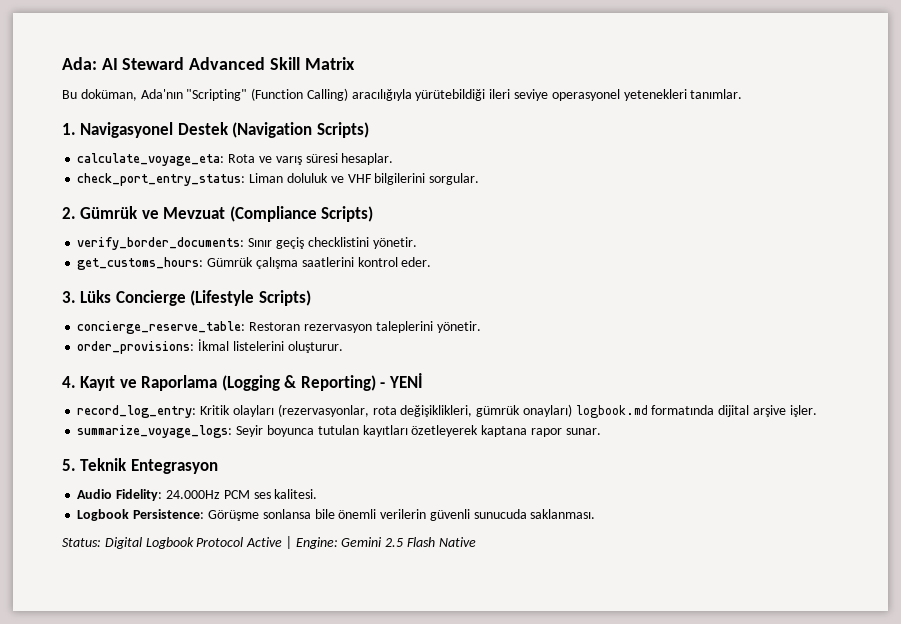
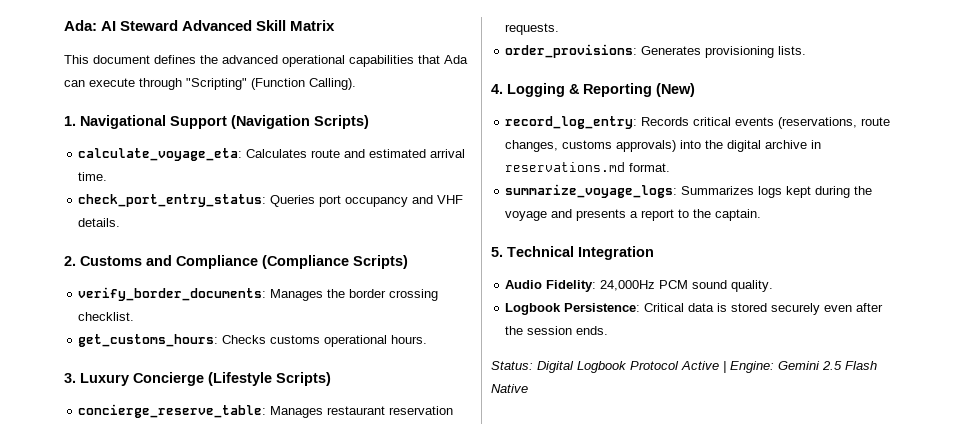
- Bu doküman, Ada'nın "Scripting" (Function Calling) aracılığıyla yürütebildiği ileri seviye operasyonel yetenekleri tanımlar.
+ This document defines the advanced operational capabilities that Ada can execute through "Scripting" (Function Calling).
- 1. Navigasyonel Destek (Navigation Scripts)
+ 1. Navigational Support (Navigation Scripts)
- calculate_voyage_eta: Rota ve varış süresi hesaplar.
- check_port_entry_status: Liman doluluk ve VHF bilgilerini sorgular.
- 2. Gümrük ve Mevzuat (Compliance Scripts)
- verify_border_documents: Sınır geçiş checklistini yönetir.
- get_customs_hours: Gümrük çalışma saatlerini kontrol eder.
+ calculate_voyage_eta: Calculates route and estimated arrival time.
+ check_port_entry_status: Queries port occupancy and VHF details.
+ 2. Customs and Compliance (Compliance Scripts)
+ verify_border_documents: Manages the border crossing checklist.
+ get_customs_hours: Checks customs operational hours.
- 3. Lüks Concierge (Lifestyle Scripts)
+ 3. Luxury Concierge (Lifestyle Scripts)
- concierge_reserve_table: Restoran rezervasyon taleplerini yönetir.
- order_provisions: İkmal listelerini oluşturur.
- 4. Kayıt ve Raporlama (Logging & Reporting) - YENİ
- record_log_entry: Kritik olayları (rezervasyonlar, rota değişiklikleri, gümrük onayları) logbook.md formatında dijital arşive işler.
- summarize_voyage_logs: Seyir boyunca tutulan kayıtları özetleyerek kaptana rapor sunar.
+ concierge_reserve_table: Manages restaurant reservation requests.
+ order_provisions: Generates provisioning lists.
+ 4. Logging & Reporting (New)
+ record_log_entry: Records critical events (reservations, route changes, customs approvals) into the digital archive in reservations.md format.
+ summarize_voyage_logs: Summarizes logs kept during the voyage and presents a report to the captain.
- 5. Teknik Entegrasyon
+ 5. Technical Integration
- Audio Fidelity: 24.000Hz PCM ses kalitesi.
- Logbook Persistence: Görüşme sonlansa bile önemli verilerin güvenli sunucuda saklanması.
+ Audio Fidelity: 24,000Hz PCM sound quality.
+ Logbook Persistence: Critical data is stored securely even after the session ends.

